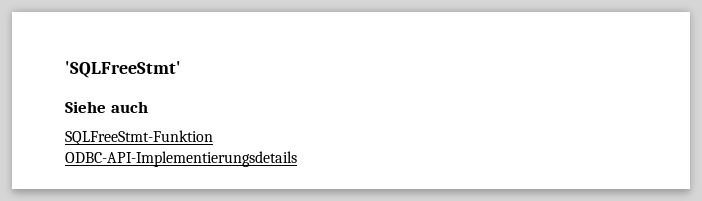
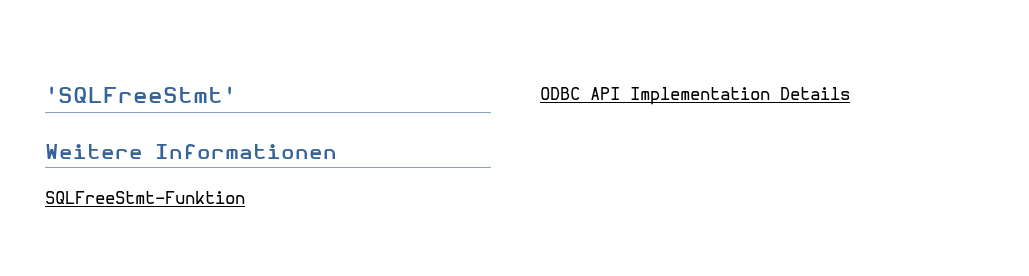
- Siehe auch
+ Weitere Informationen
- ODBC-API-Implementierungsdetails
+ ODBC API Implementation Details

